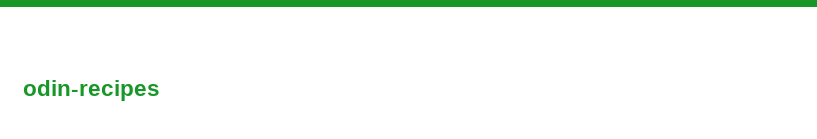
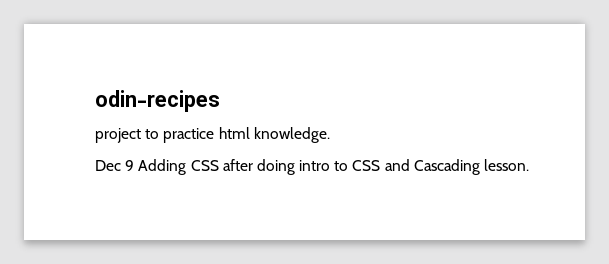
+ project to practice html knowledge.
+ Dec 9 Adding CSS after doing intro to CSS and Cascading lesson.

